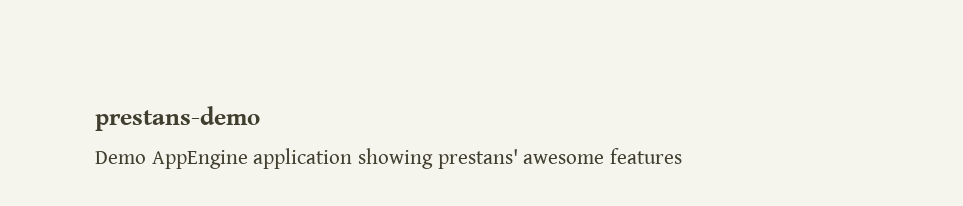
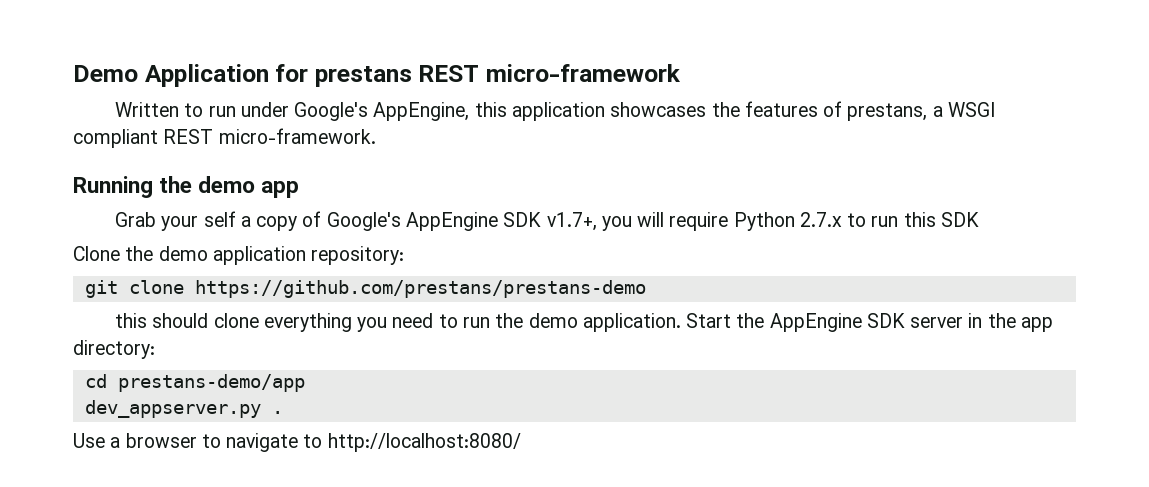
- prestans-demo
- Demo AppEngine application showing prestans' awesome features
+ Demo Application for prestans REST micro-framework
+ Written to run under Google's AppEngine, this application showcases the features of prestans, a WSGI compliant REST micro-framework.
+ Running the demo app
+ Grab your self a copy of Google's AppEngine SDK v1.7+, you will require Python 2.7.x to run this SDK
+ Clone the demo application repository:
+ git clone https://github.com/prestans/prestans-demo
+ this should clone everything you need to run the demo application. Start the AppEngine SDK server in the app directory:
+ cd prestans-demo/app
+ dev_appserver.py .
+ Use a browser to navigate to http://localhost:8080/

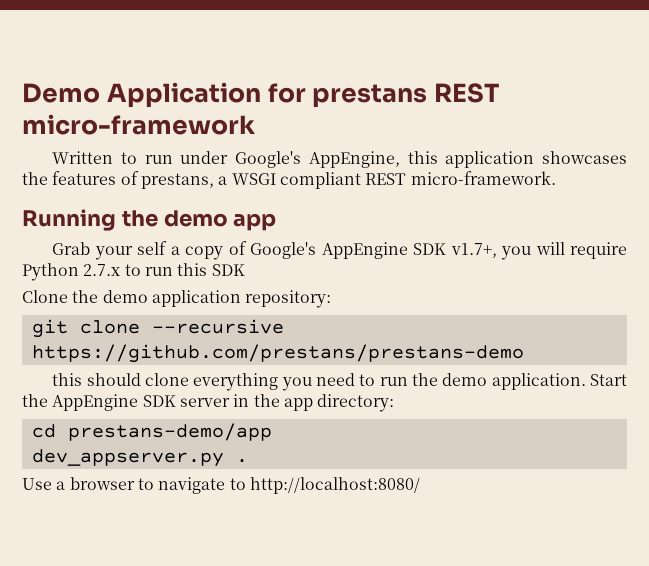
- git clone https://github.com/prestans/prestans-demo
+ git clone --recursive https://github.com/prestans/prestans-demo

